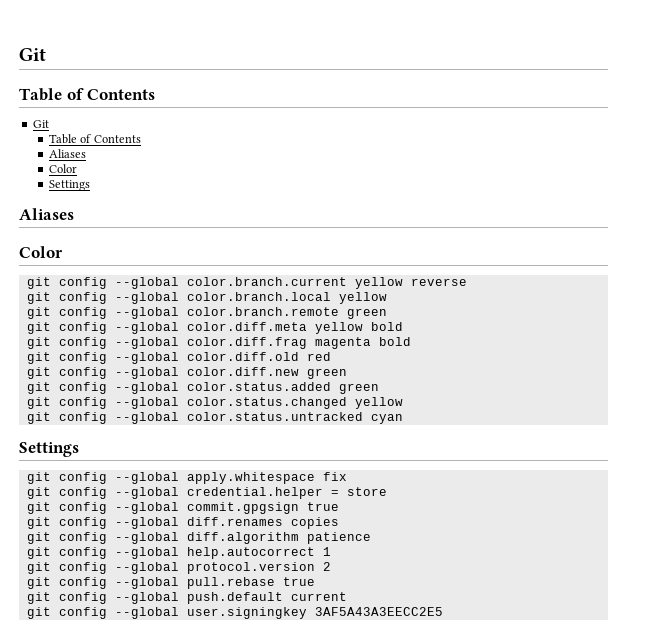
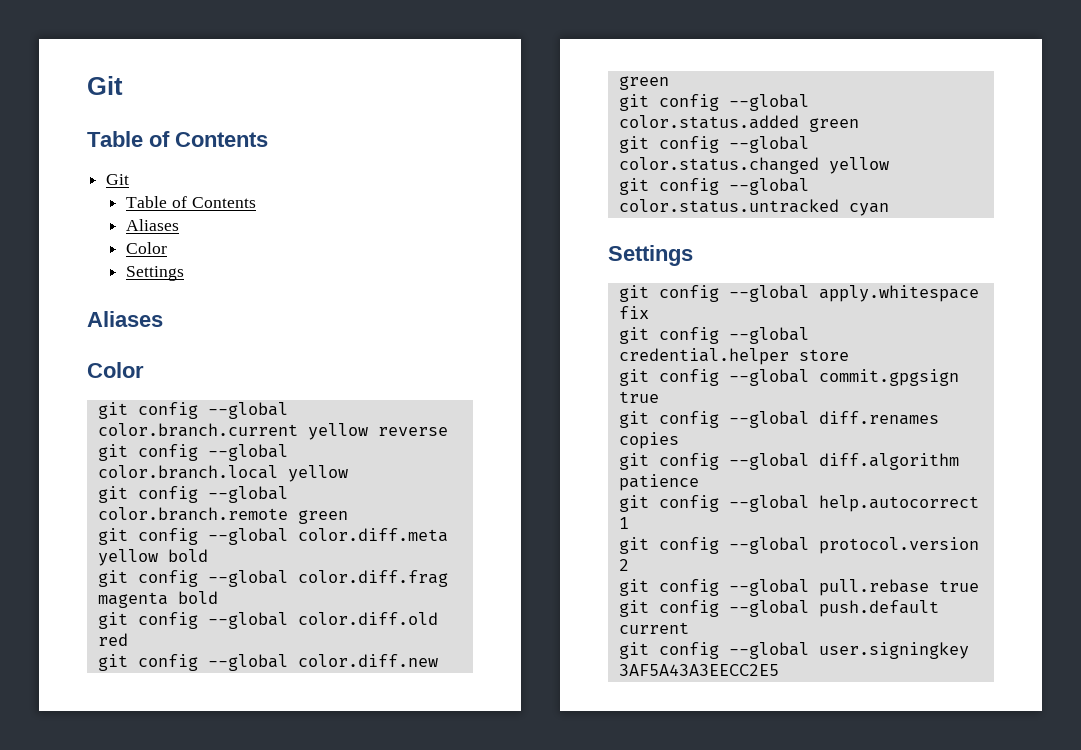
- git config --global credential.helper = store
+ git config --global credential.helper store

